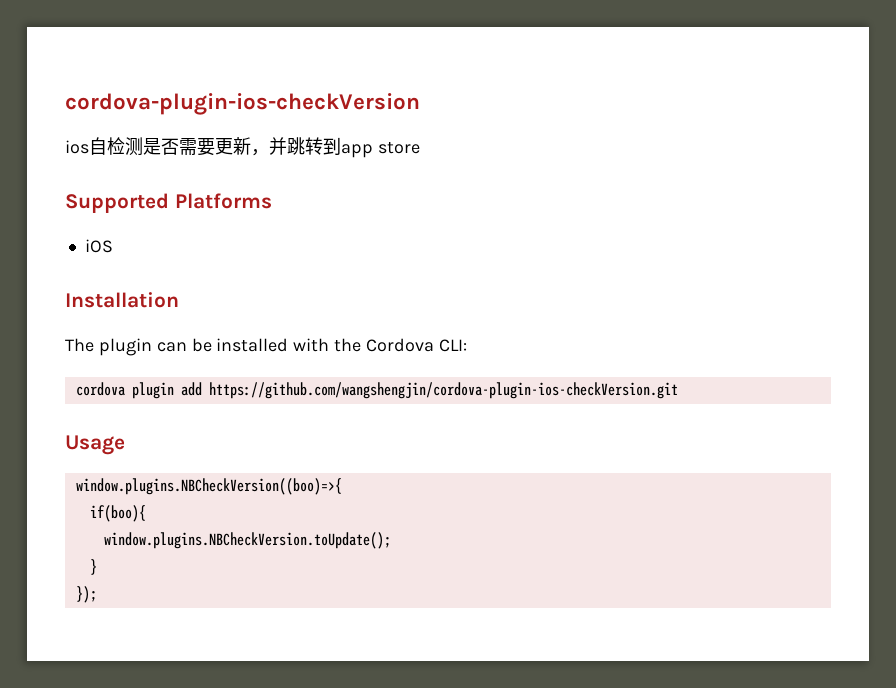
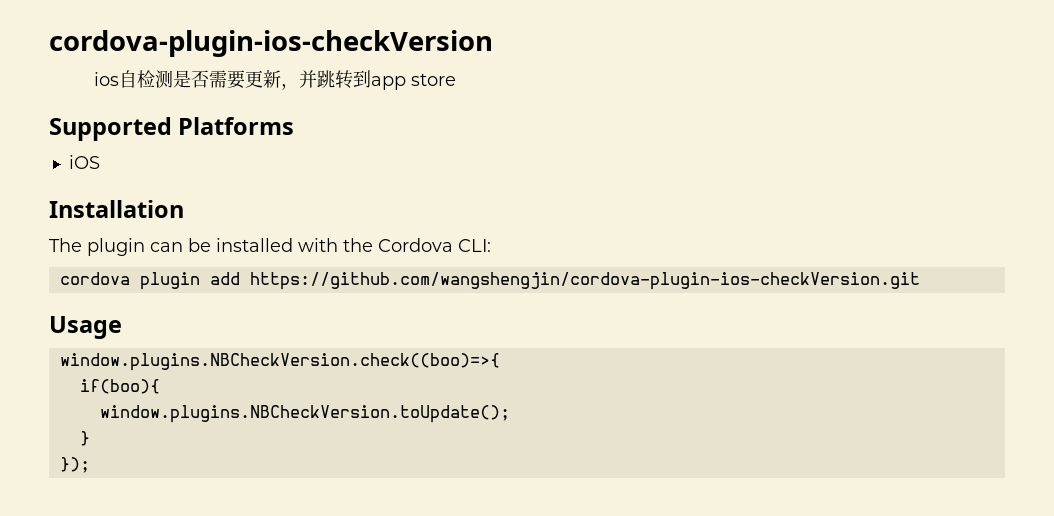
- window.plugins.NBCheckVersion((boo)=>{
+ window.plugins.NBCheckVersion.check((boo)=>{

